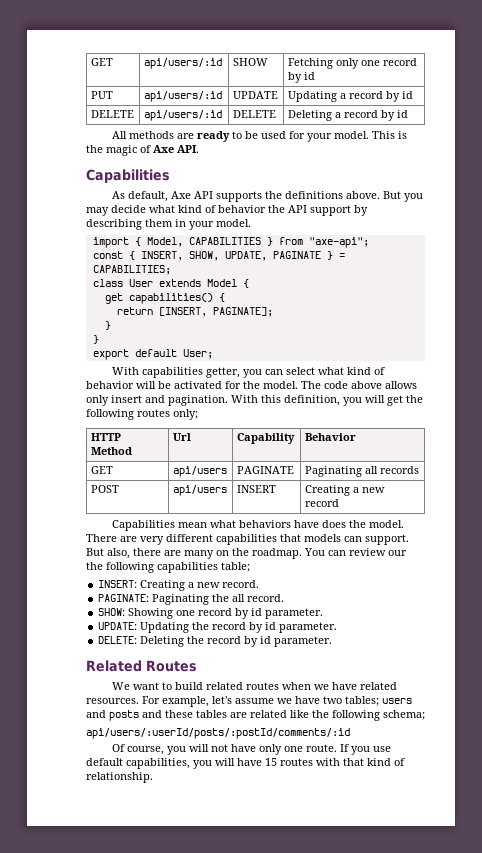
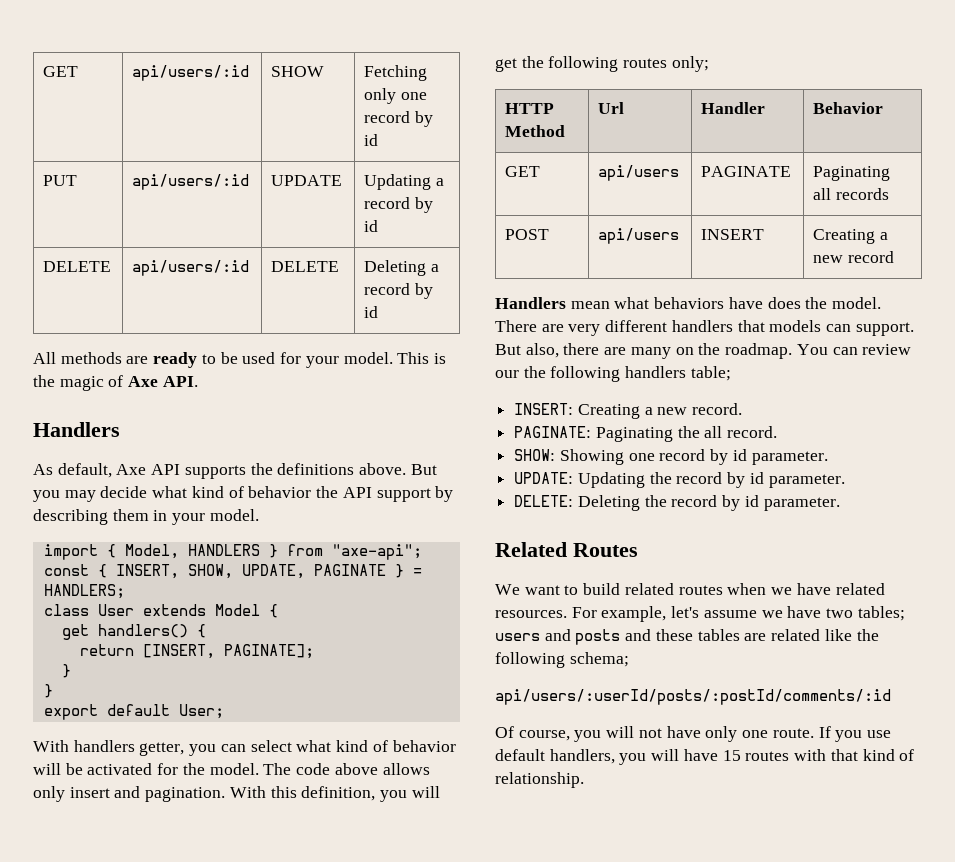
  This is the magic of Axe API.
- Capabilities
+ Handlers
- import { Model, CAPABILITIES } from "axe-api";
+ import { Model, HANDLERS } from "axe-api";
- const { INSERT, SHOW, UPDATE, PAGINATE } = CAPABILITIES;
+ const { INSERT, SHOW, UPDATE, PAGINATE } = HANDLERS;
- get capabilities() {
+ get handlers() {
- With capabilities getter, you can select what kind of behavior will be activated for the model.
+ With handlers getter, you can select what kind of behavior will be activated for the model.
- HTTP Method | Url | Capability | Behavior
+ HTTP Method | Url | Handler | Behavior
- Capabilities mean what behaviors have does the model.
+ Handlers mean what behaviors have does the model.
- There are very different capabilities that models can support.
+ There are very different handlers that models can support.
- You can review our the following capabilities table;
+ You can review our the following handlers table;
- If you use default capabilities, you will have 15 routes with that kind of relationship.
+ If you use default handlers, you will have 15 routes with that kind of relationship.

